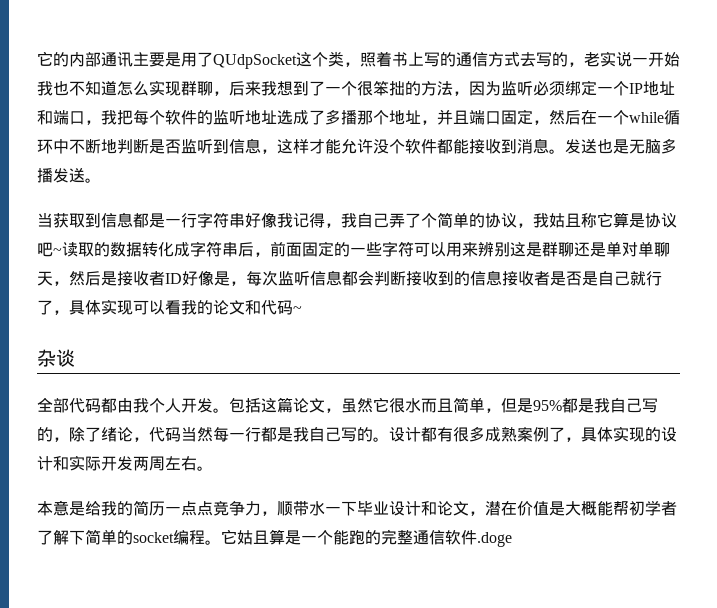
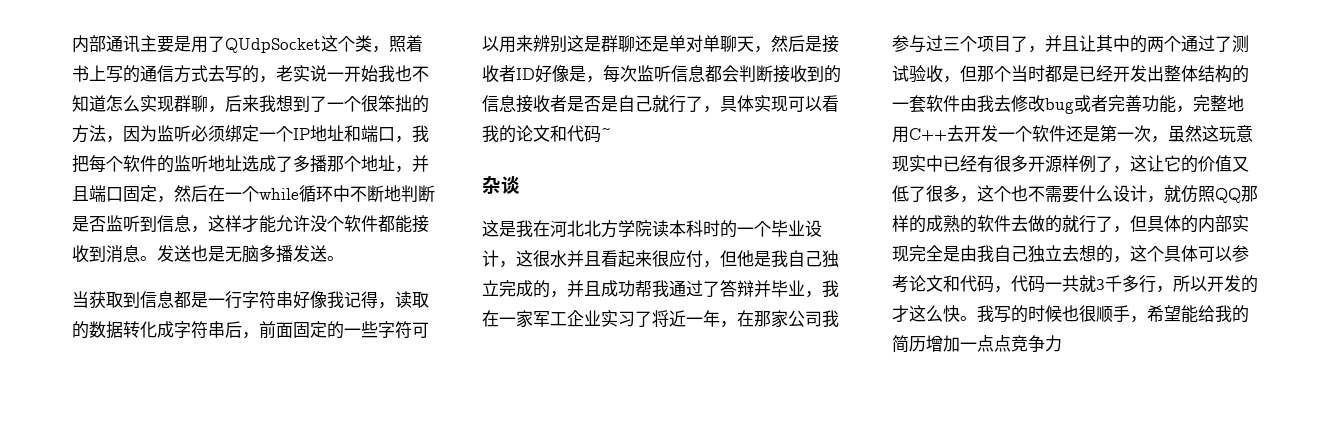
- 它的内部通讯主要是用了QUdpSocket这个类，照着书上写的通信方式去写的，老实说一开始我也不知道怎么实现群聊，后来我想到了一个很笨拙的方法，因为监听必须绑定一个IP地址和端口，我把每个软件的监听地址选成了多播那个地址，并且端口固定，然后在一个while循环中不断地判断是否监听到信息，这样才能允许没个软件都能接收到消息。
+ 内部通讯主要是用了QUdpSocket这个类，照着书上写的通信方式去写的，老实说一开始我也不知道怎么实现群聊，后来我想到了一个很笨拙的方法，因为监听必须绑定一个IP地址和端口，我把每个软件的监听地址选成了多播那个地址，并且端口固定，然后在一个while循环中不断地判断是否监听到信息，这样才能允许没个软件都能接收到消息。
- 当获取到信息都是一行字符串好像我记得，我自己弄了个简单的协议，我姑且称它算是协议吧~读取的数据转化成字符串后，前面固定的一些字符可以用来辨别这是群聊还是单对单聊天，然后是接收者ID好像是，每次监听信息都会判断接收到的信息接收者是否是自己就行了，具体实现可以看我的论文和代码~
+ 当获取到信息都是一行字符串好像我记得，读取的数据转化成字符串后，前面固定的一些字符可以用来辨别这是群聊还是单对单聊天，然后是接收者ID好像是，每次监听信息都会判断接收到的信息接收者是否是自己就行了，具体实现可以看我的论文和代码~
- 全部代码都由我个人开发。包括这篇论文，虽然它很水而且简单，但是95%都是我自己写的，除了绪论，代码当然每一行都是我自己写的。设计都有很多成熟案例了，具体实现的设计和实际开发两周左右。
- 本意是给我的简历一点点竞争力，顺带水一下毕业设计和论文，潜在价值是大概能帮初学者了解下简单的socket编程。它姑且算是一个能跑的完整通信软件.doge
+ 这是我在河北北方学院读本科时的一个毕业设计，这很水并且看起来很应付，但他是我自己独立完成的，并且成功帮我通过了答辩并毕业，我在一家军工企业实习了将近一年，在那家公司我参与过三个项目了，并且让其中的两个通过了测试验收，但那个当时都是已经开发出整体结构的一套软件由我去修改bug或者完善功能，完整地用C++去开发一个软件还是第一次，虽然这玩意现实中已经有很多开源样例了，这让它的价值又低了很多，这个也不需要什么设计，就仿照QQ那样的成熟的软件去做的就行了，但具体的内部实现完全是由我自己独立去想的，这个具体可以参考论文和代码，代码一共就3千多行，所以开发的才这么快。我写的时候也很顺手，希望能给我的简历增加一点点竞争力

